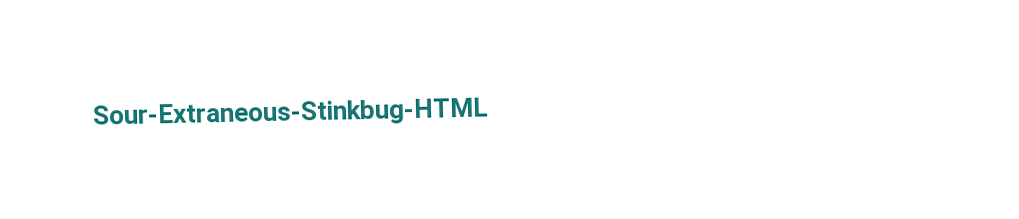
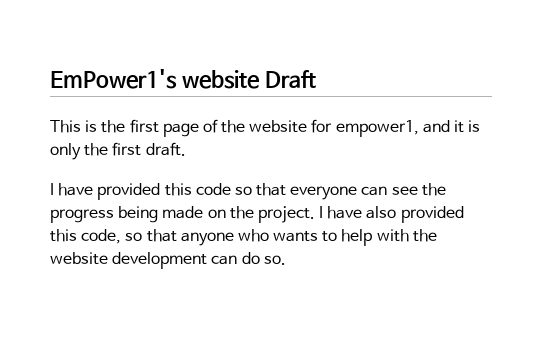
- Sour-Extraneous-Stinkbug-HTML
+ EmPower1's website Draft
+ This is the first page of the website for empower1, and it is only the first draft.
+ I have provided this code so that everyone can see the progress being made on the project. I have also provided this code, so that anyone who wants to help with the website development can do so.

